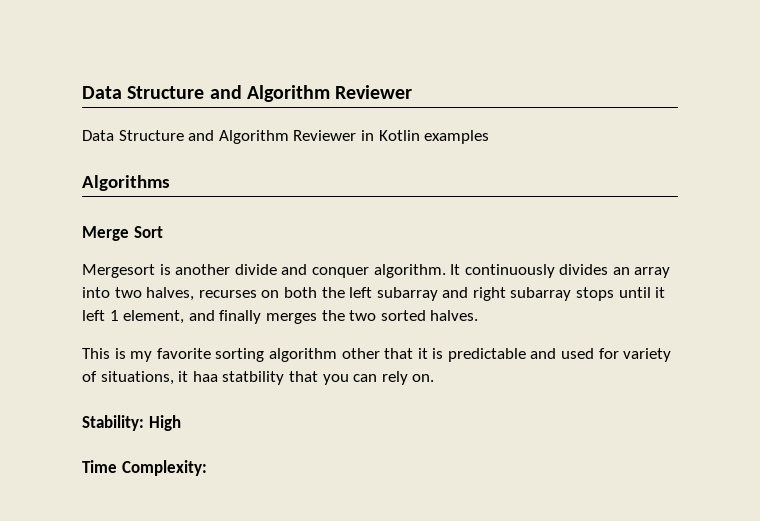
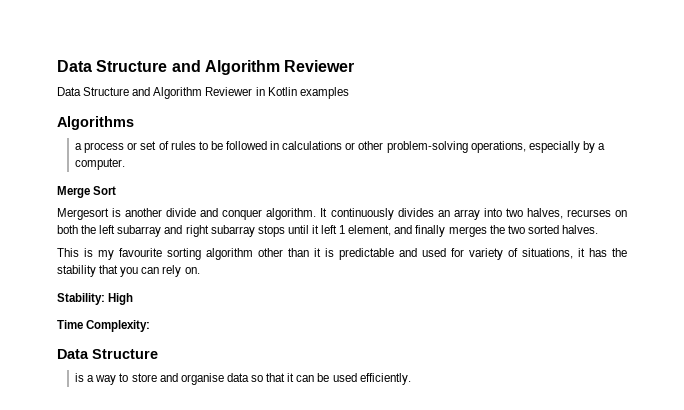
+ a process or set of rules to be followed in calculations or other problem-solving operations, especially by a computer.
- This is my favorite sorting algorithm other that it is predictable and used for variety of situations, it haa statbility that you can rely on.
+ This is my favourite sorting algorithm other than it is predictable and used for variety of situations, it has the stability that you can rely on.
  Time Complexity:
+ Data Structure
+ is a way to store and organise data so that it can be used efficiently.

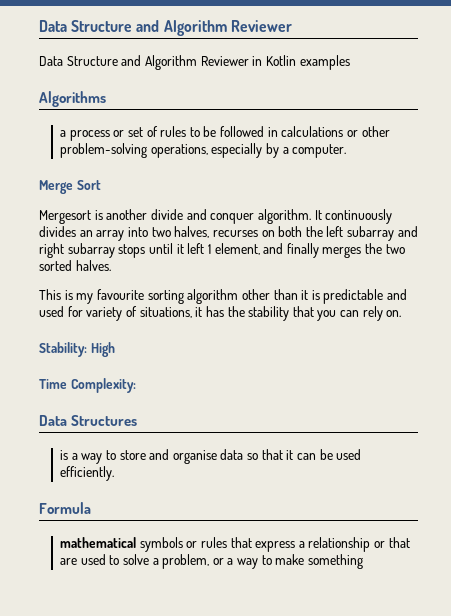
  Time Complexity:
- Data Structure
+ Data Structures
+ Formula
+ mathematical symbols or rules that express a relationship or that are used to solve a problem, or a way to make something

